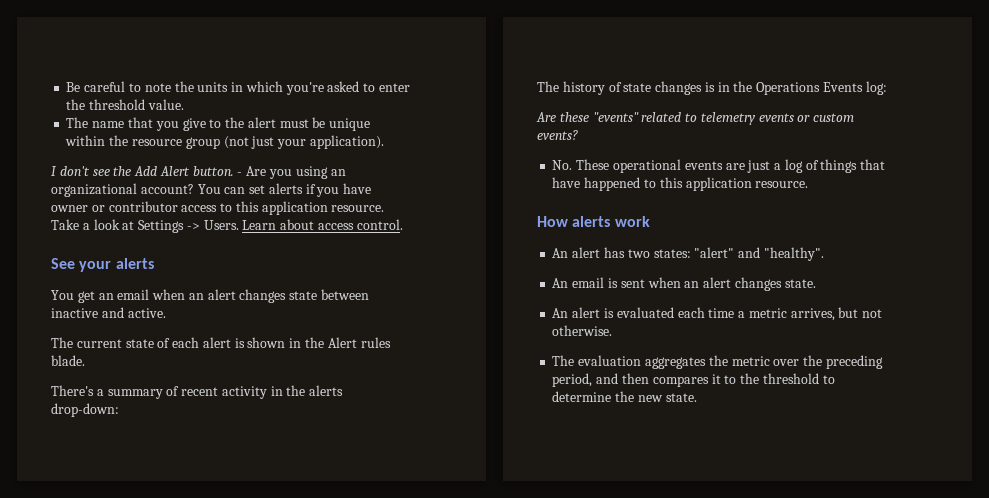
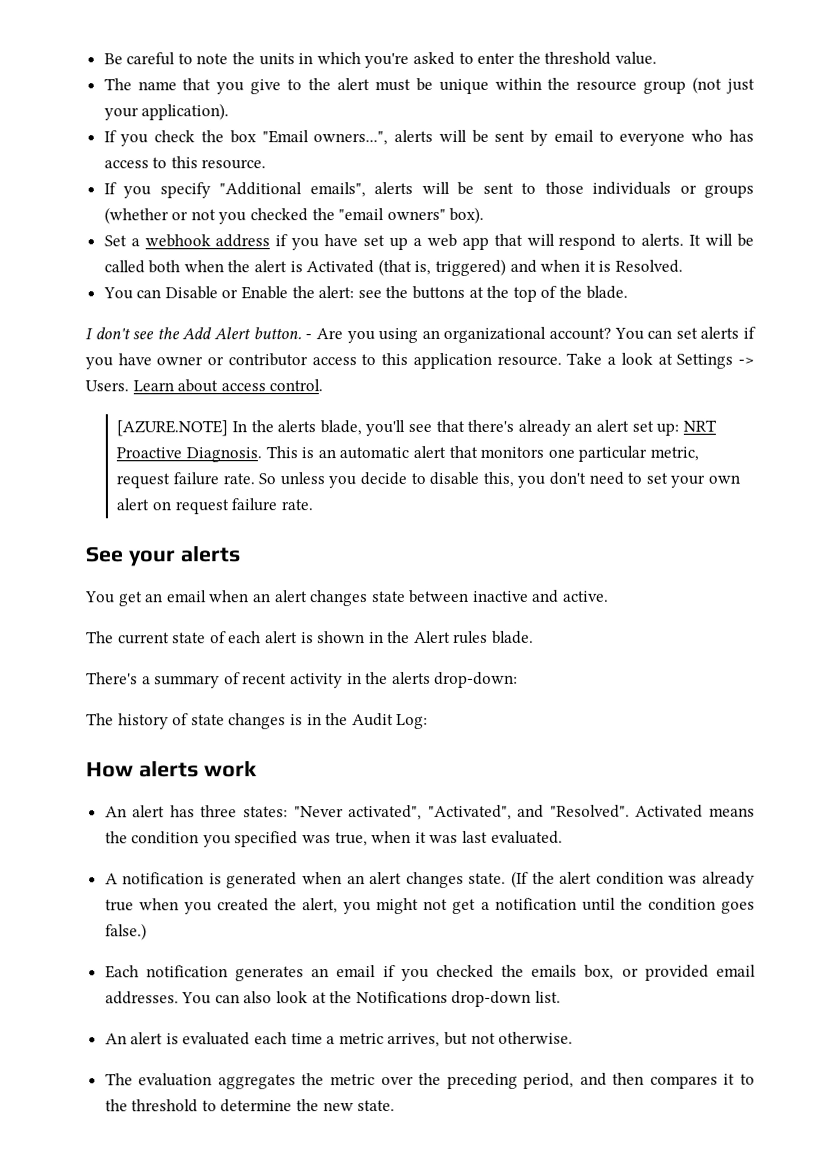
+ If you check the box "Email owners...", alerts will be sent by email to everyone who has access to this resource.
+ If you specify "Additional emails", alerts will be sent to those individuals or groups (whether or not you checked the "email owners" box).
+ Set a webhook address if you have set up a web app that will respond to alerts. It will be called both when the alert is Activated (that is, triggered) and when it is Resolved.
+ You can Disable or Enable the alert: see the buttons at the top of the blade.
+ [AZURE.NOTE] In the alerts blade, you'll see that there's already an alert set up: NRT Proactive Diagnosis. This is an automatic alert that monitors one particular metric, request failure rate. So unless you decide to disable this, you don't need to set your own alert on request failure rate.
- The history of state changes is in the Operations Events log:
- Are these "events" related to telemetry events or custom events?
- No. These operational events are just a log of things that have happened to this application resource.
+ The history of state changes is in the Audit Log:
- An alert has two states: "alert" and "healthy".
- An email is sent when an alert changes state.
+ An alert has three states: "Never activated", "Activated", and "Resolved". Activated means the condition you specified was true, when it was last evaluated.
+ A notification is generated when an alert changes state. (If the alert condition was already true when you created the alert, you might not get a notification until the condition goes false.)
+ Each notification generates an email if you checked the emails box, or provided email addresses. You can also look at the Notifications drop-down list.

